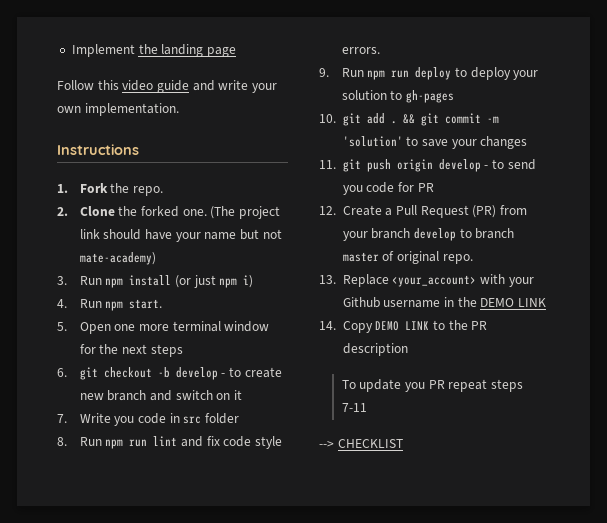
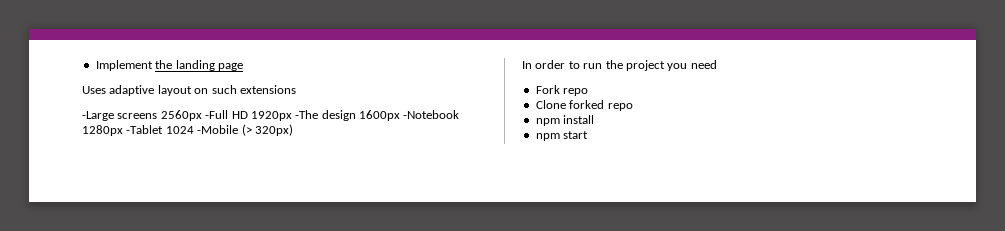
- Follow this video guide and write your own implementation.
- Instructions
- 1. Fork the repo.
- 2. Clone the forked one. (The project link should have your name but not mate-academy)
- 3. Run npm install (or just npm i)
- 4. Run npm start.
- 5. Open one more terminal window for the next steps
- 6. git checkout -b develop - to create new branch and switch on it
- 7. Write you code in src folder
- 8. Run npm run lint and fix code style errors.
- 9. Run npm run deploy to deploy your solution to gh-pages
- 10. git add . && git commit -m 'solution' to save your changes
- 11. git push origin develop - to send you code for PR
- 12. Create a Pull Request (PR) from your branch develop to branch master of original repo.
- 13. Replace <your_account> with your Github username in the DEMO LINK
- 14. Copy DEMO LINK to the PR description
- To update you PR repeat steps 7-11
- --> CHECKLIST
+ Uses adaptive layout on such extensions
+ -Large screens 2560px -Full HD 1920px -The design 1600px -Notebook 1280px -Tablet 1024 -Mobile (> 320px)
+ In order to run the project you need
+ Fork repo
+ Clone forked repo
+ npm install
+ npm start

